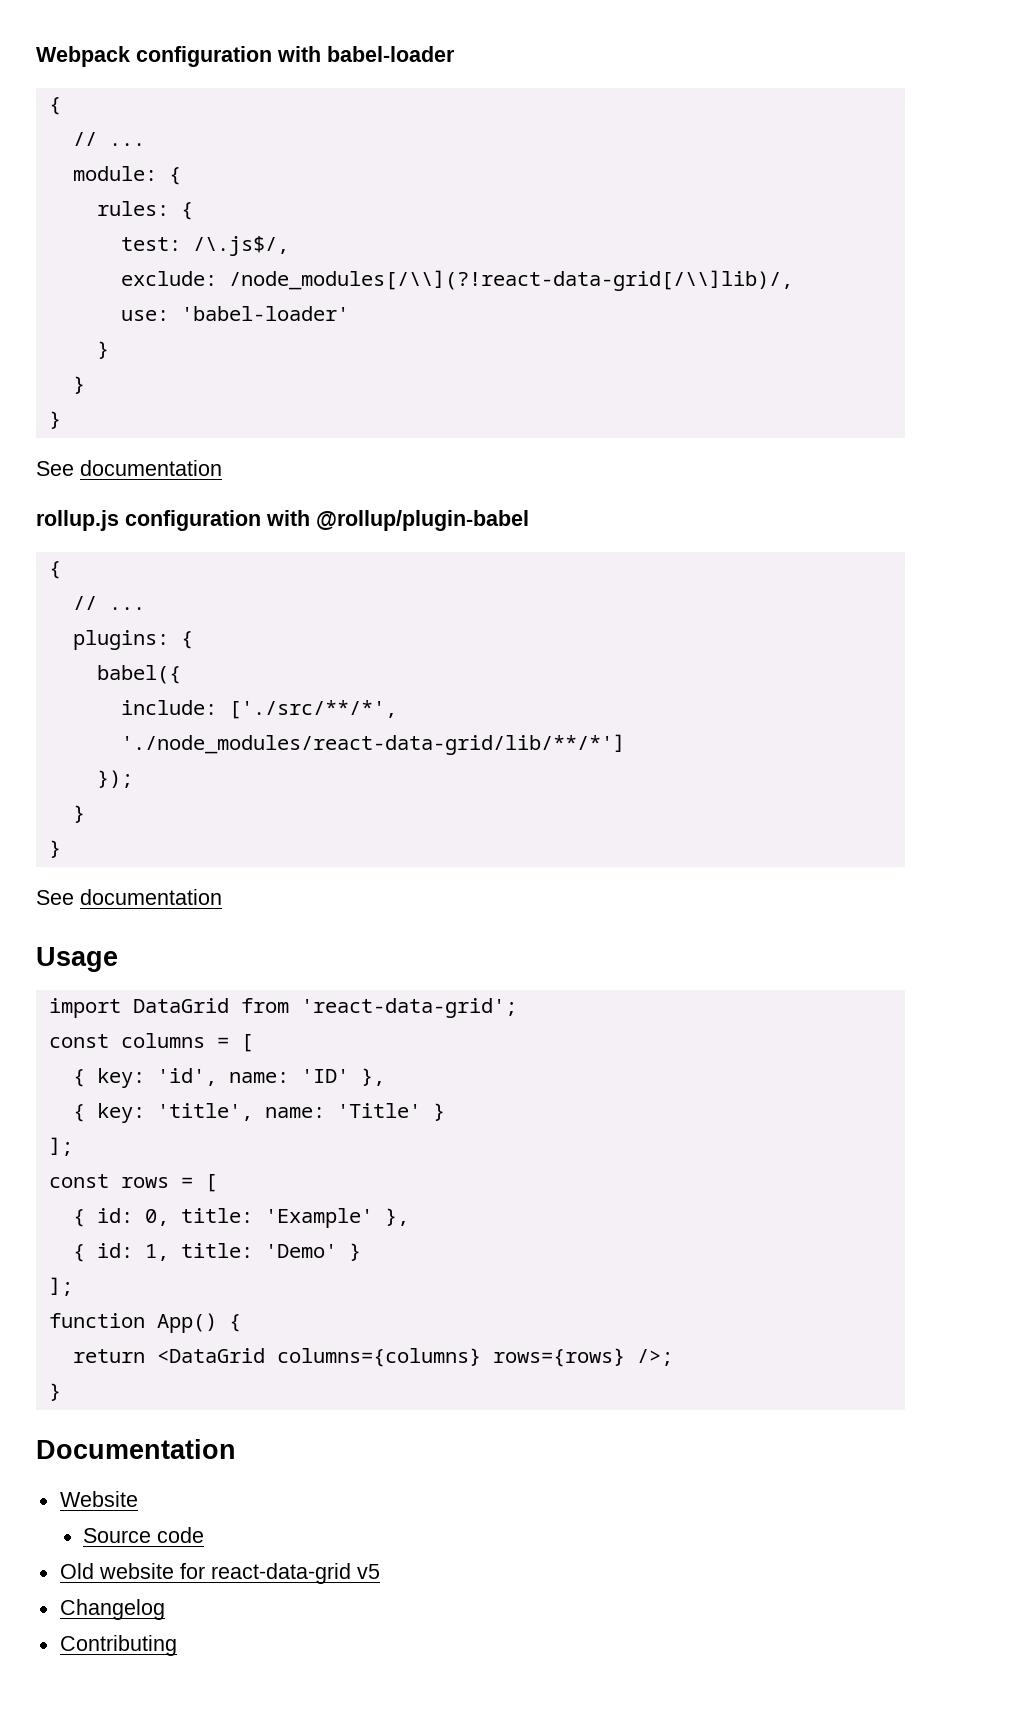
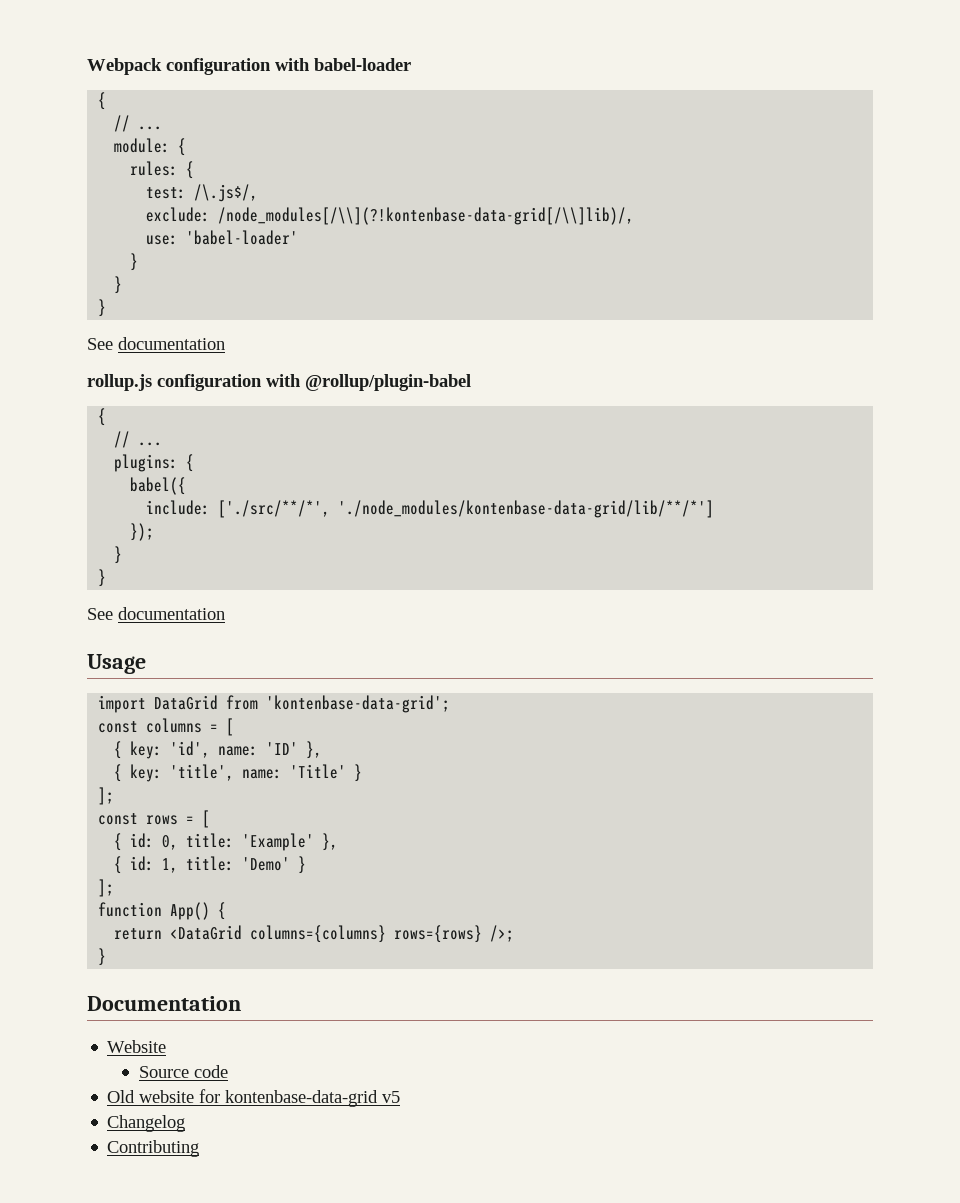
- exclude: /node_modules[/\\](?!react-data-grid[/\\]lib)/,
+ exclude: /node_modules[/\\](?!kontenbase-data-grid[/\\]lib)/,
- include: ['./src/**/*', './node_modules/react-data-grid/lib/**/*']
+ include: ['./src/**/*', './node_modules/kontenbase-data-grid/lib/**/*']
- import DataGrid from 'react-data-grid';
+ import DataGrid from 'kontenbase-data-grid';
- Old website for react-data-grid v5
+ Old website for kontenbase-data-grid v5

